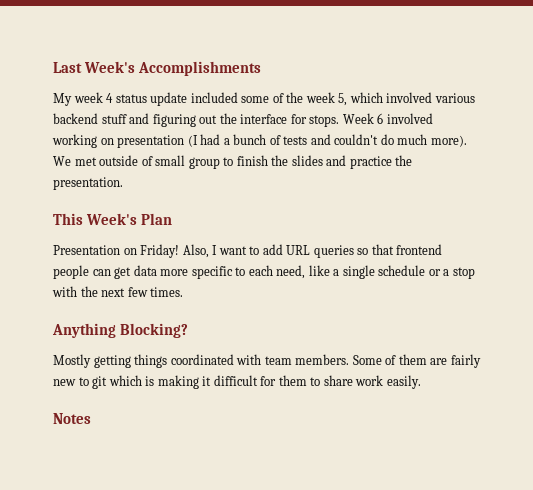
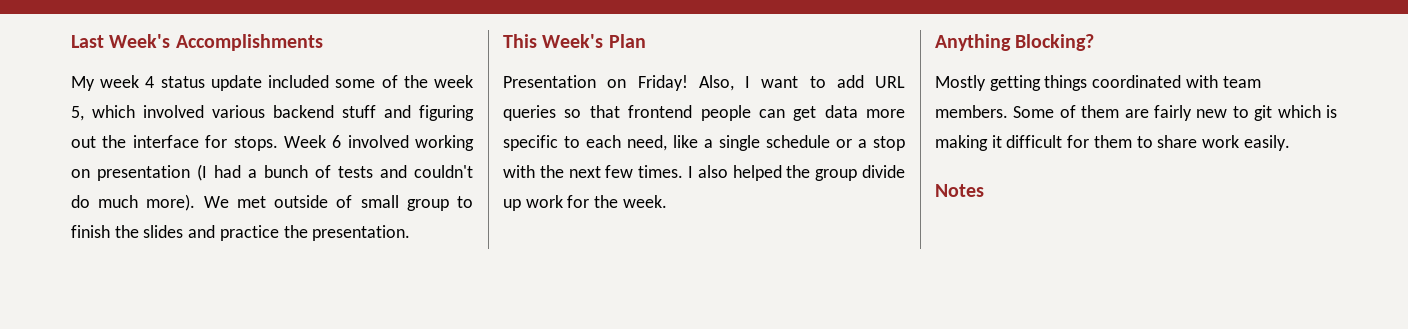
+ I also helped the group divide up work for the week.

